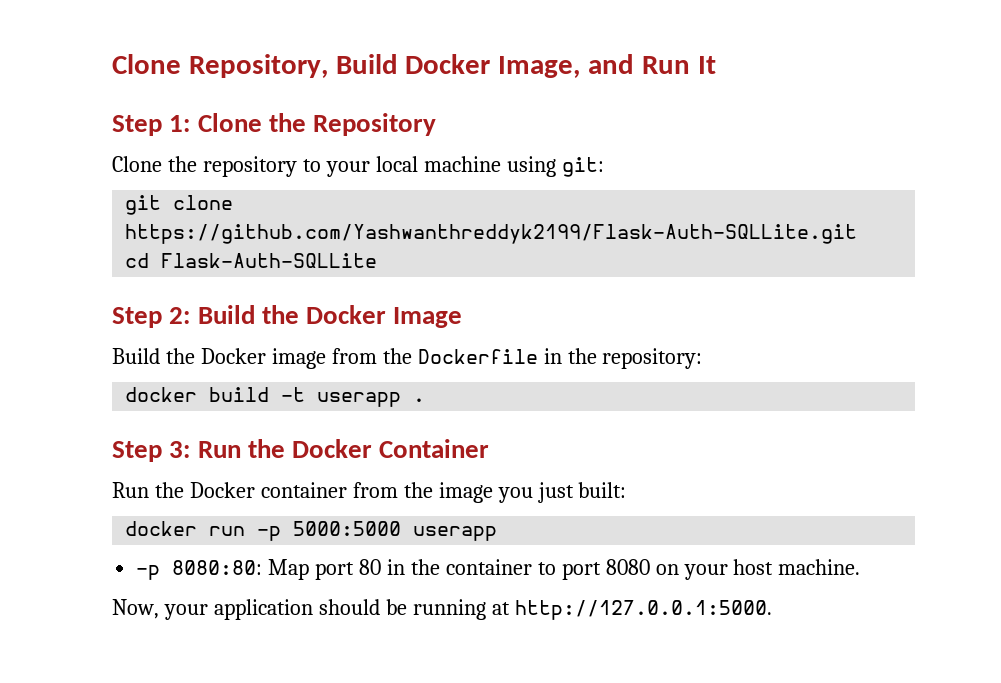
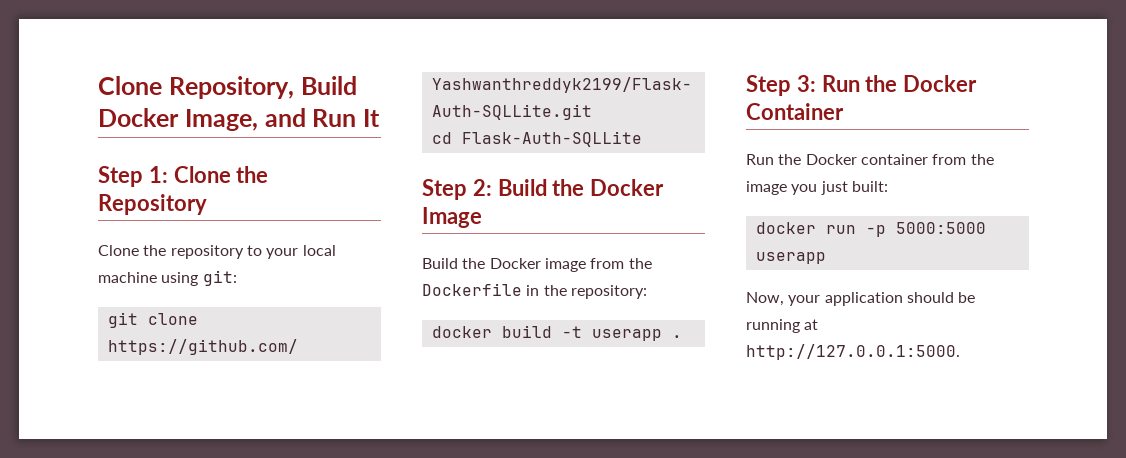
- -p 8080:80: Map port 80 in the container to port 8080 on your host machine.

